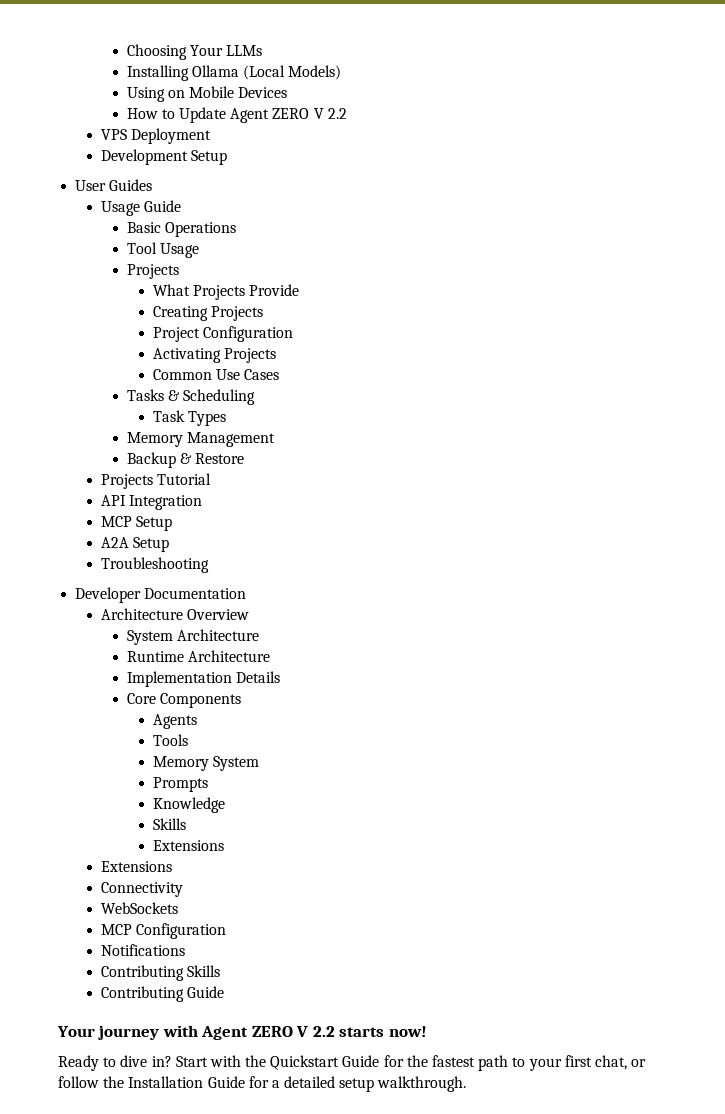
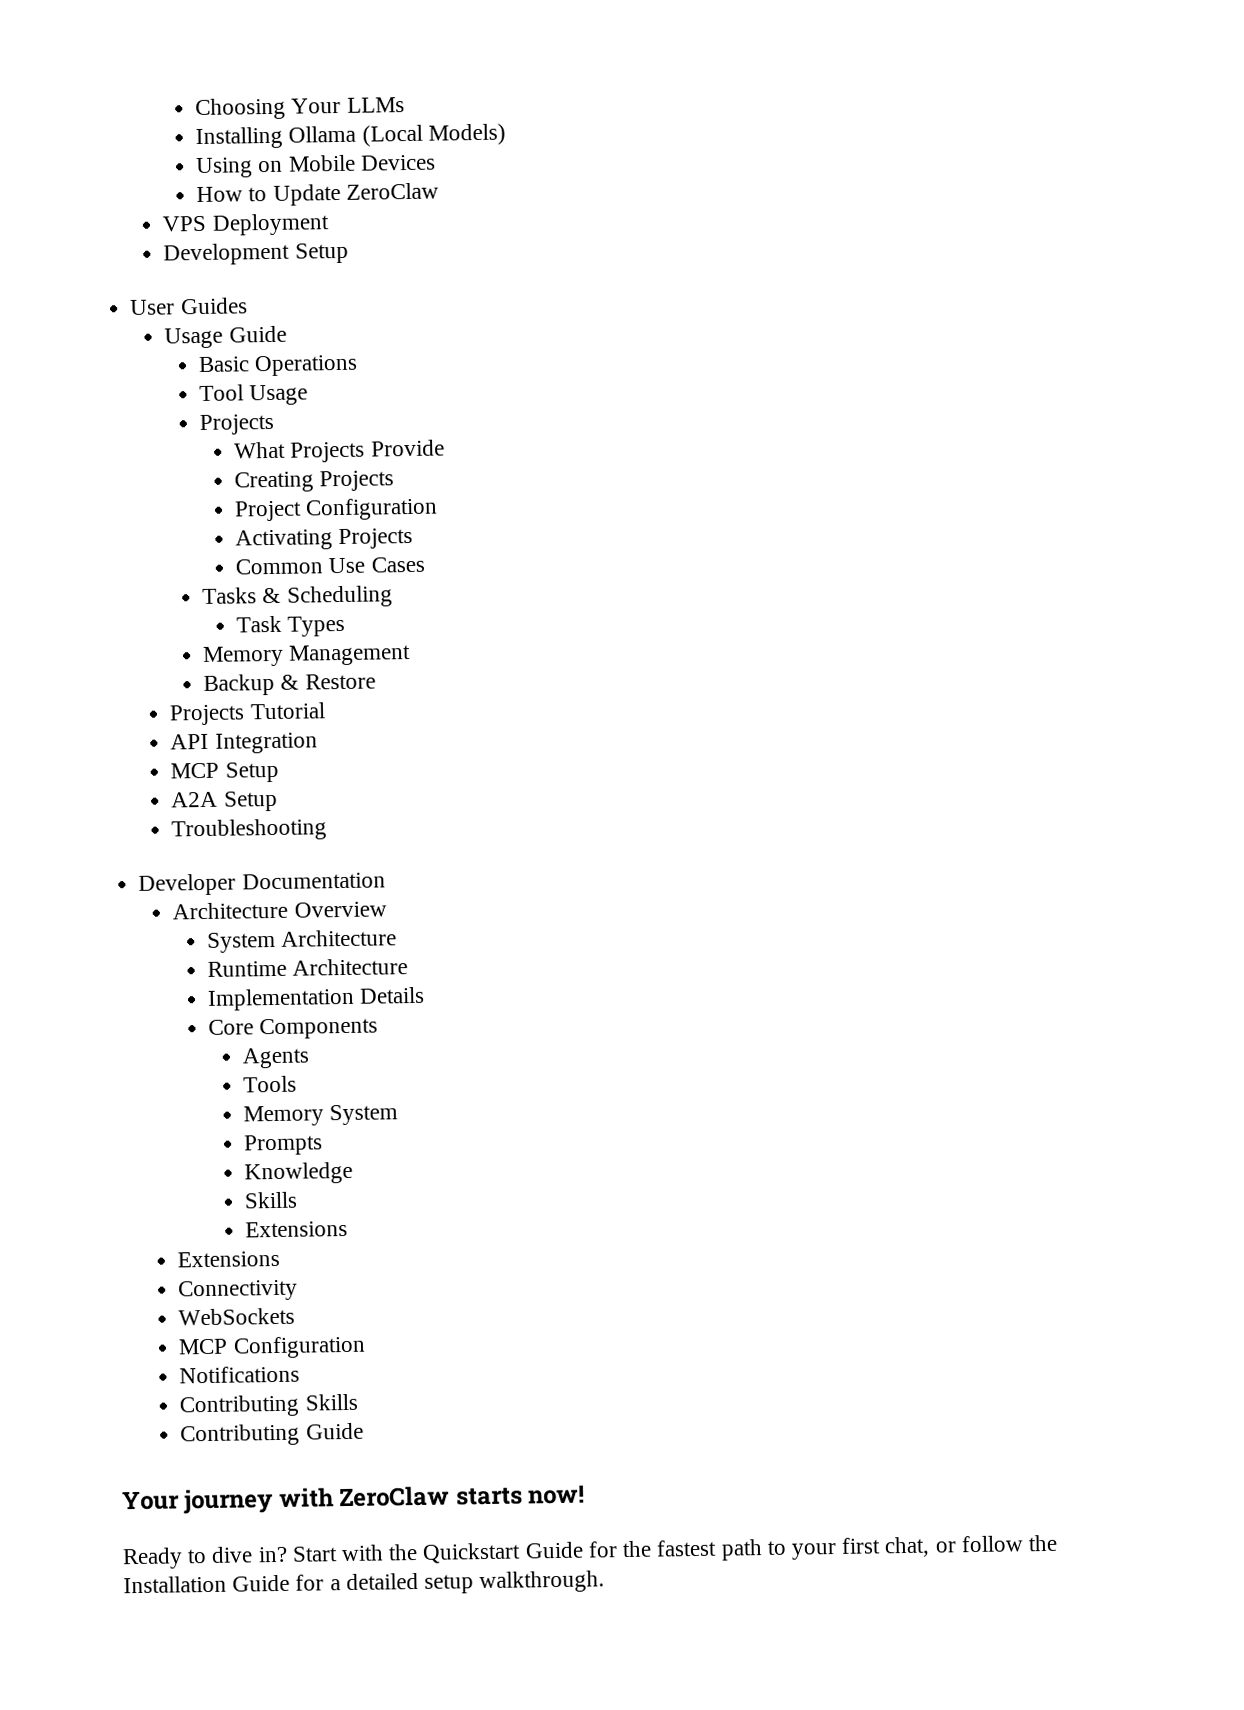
- How to Update Agent ZERO V 2.2
+ How to Update ZeroClaw
- Your journey with Agent ZERO V 2.2 starts now!
+ Your journey with ZeroClaw starts now!

